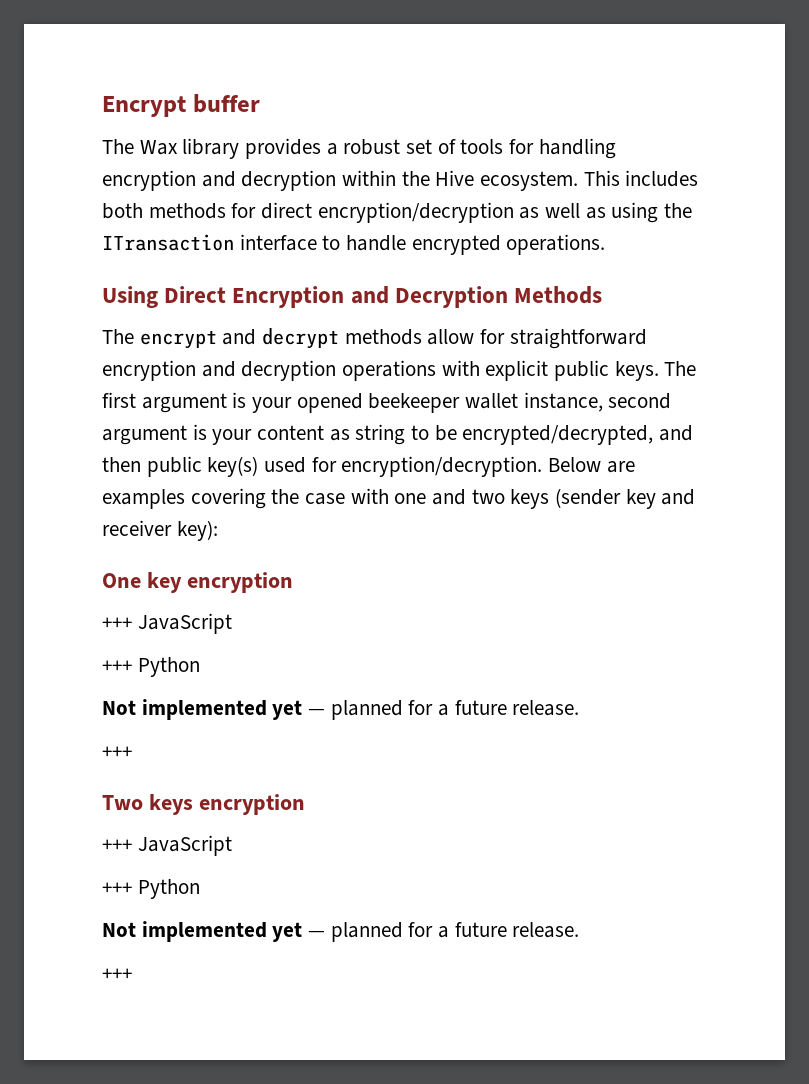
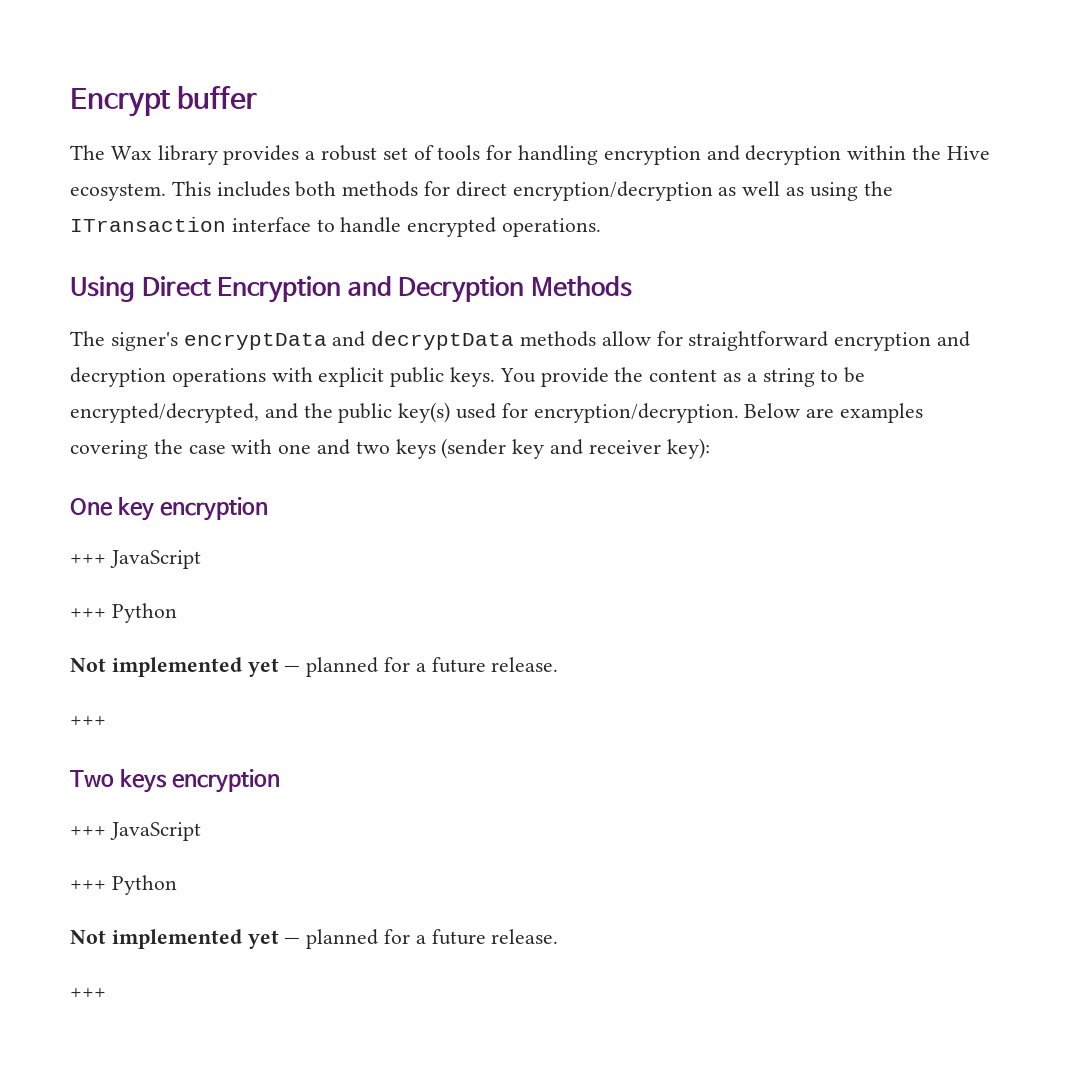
- The encrypt and decrypt methods allow for straightforward encryption and decryption operations with explicit public keys.
+ The signer's encryptData and decryptData methods allow for straightforward encryption and decryption operations with explicit public keys.
- The first argument is your opened beekeeper wallet instance, second argument is your content as string to be encrypted/decrypted, and then public key(s) used for encryption/decryption.
+ You provide the content as a string to be encrypted/decrypted, and the public key(s) used for encryption/decryption.

